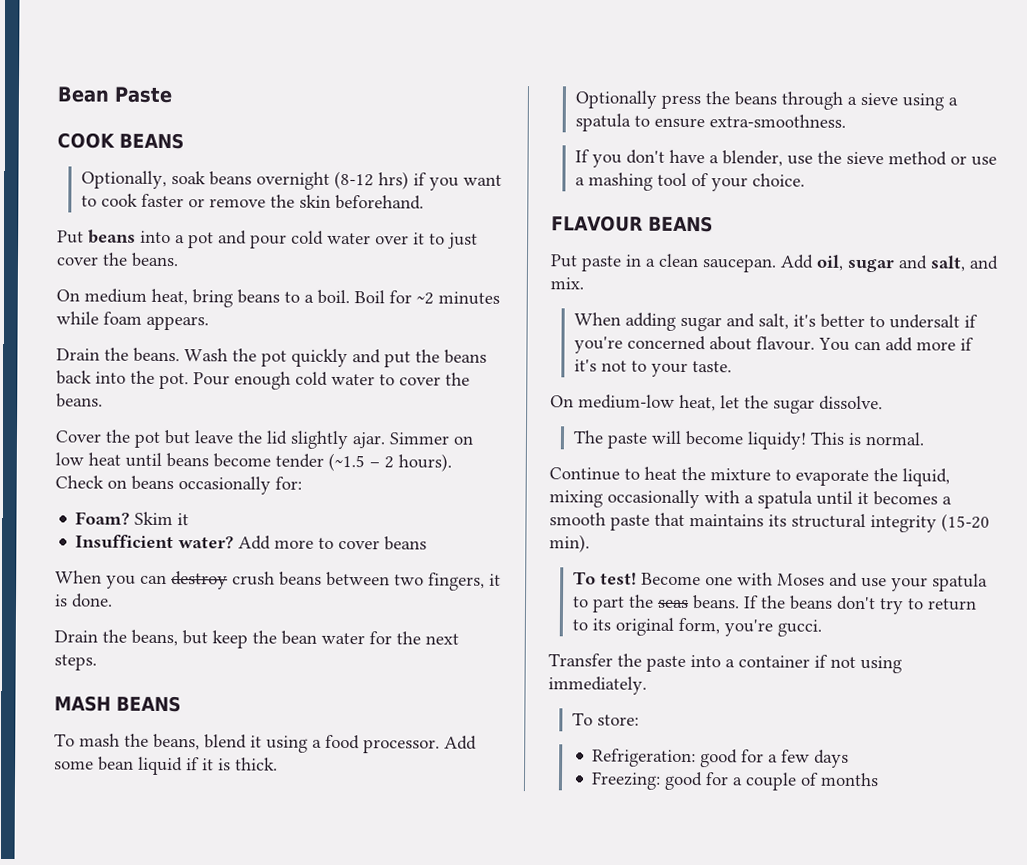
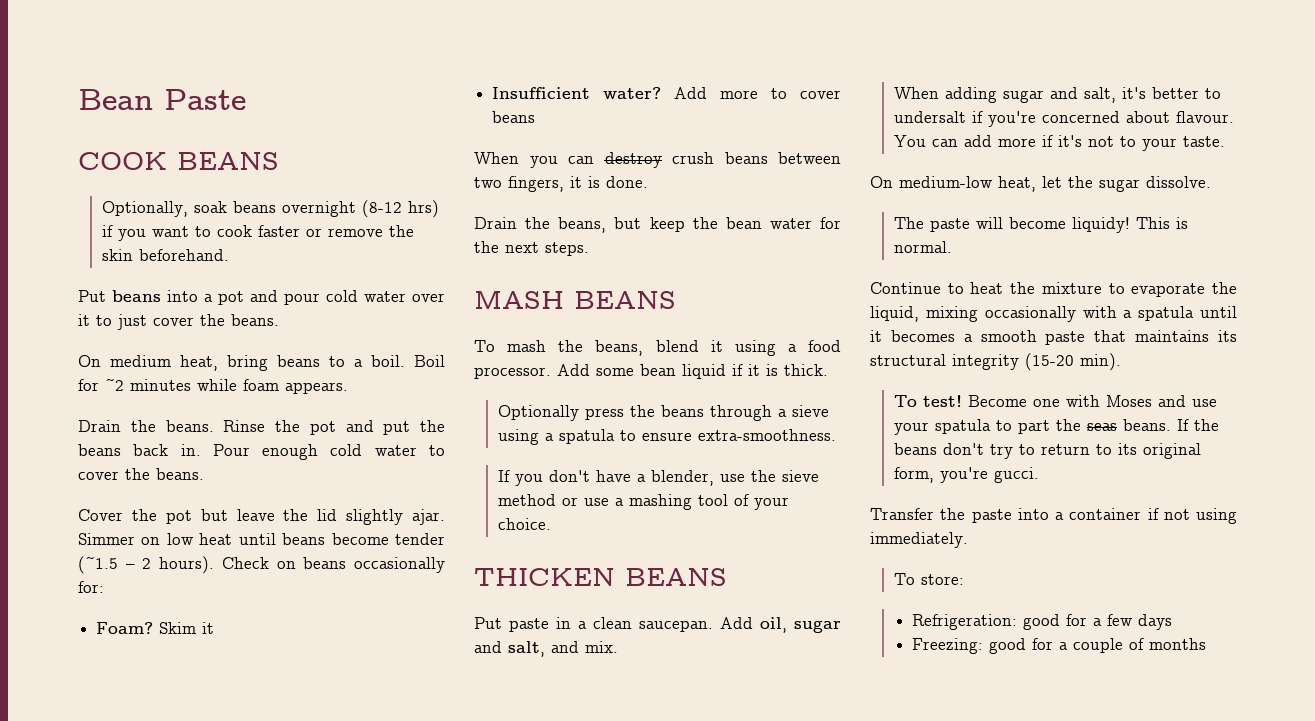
- Wash the pot quickly and put the beans back into the pot.
+ Rinse the pot and put the beans back in.
- FLAVOUR BEANS
+ THICKEN BEANS

